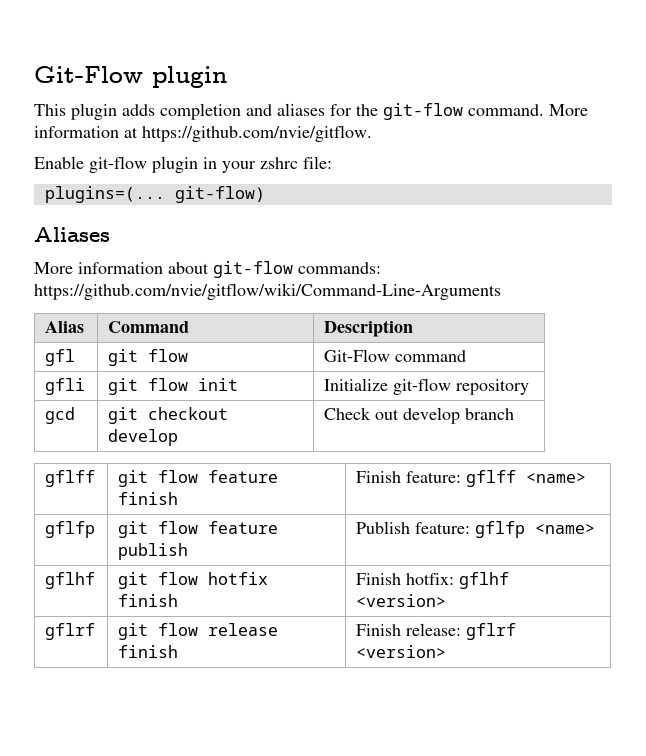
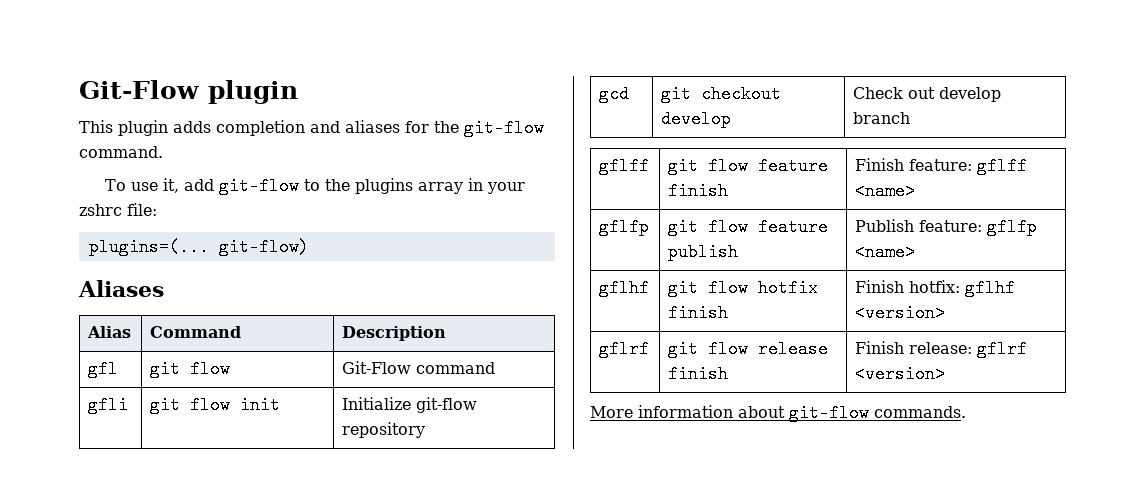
- This plugin adds completion and aliases for the git-flow command. More information at https://github.com/nvie/gitflow.
- Enable git-flow plugin in your zshrc file:
+ This plugin adds completion and aliases for the git-flow command.
+ To use it, add git-flow to the plugins array in your zshrc file:
- More information about git-flow commands: https://github.com/nvie/gitflow/wiki/Command-Line-Arguments
+ More information about git-flow commands.

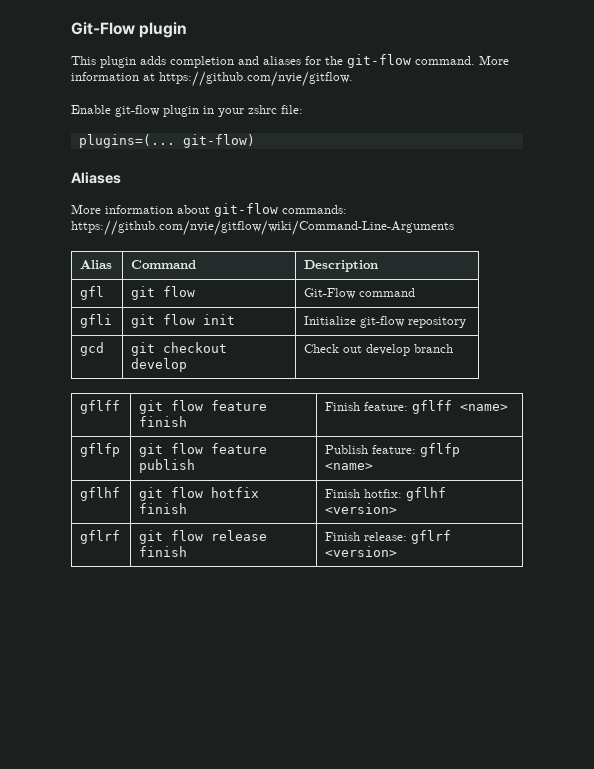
- This plugin adds completion and aliases for the git-flow command.
- To use it, add git-flow to the plugins array in your zshrc file:
+ This plugin adds completion and aliases for the git-flow command. More information at https://github.com/nvie/gitflow.
+ Enable git-flow plugin in your zshrc file:
+ More information about git-flow commands: https://github.com/nvie/gitflow/wiki/Command-Line-Arguments
- More information about git-flow commands.

